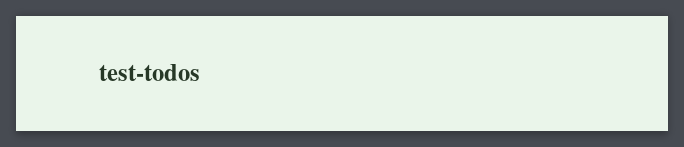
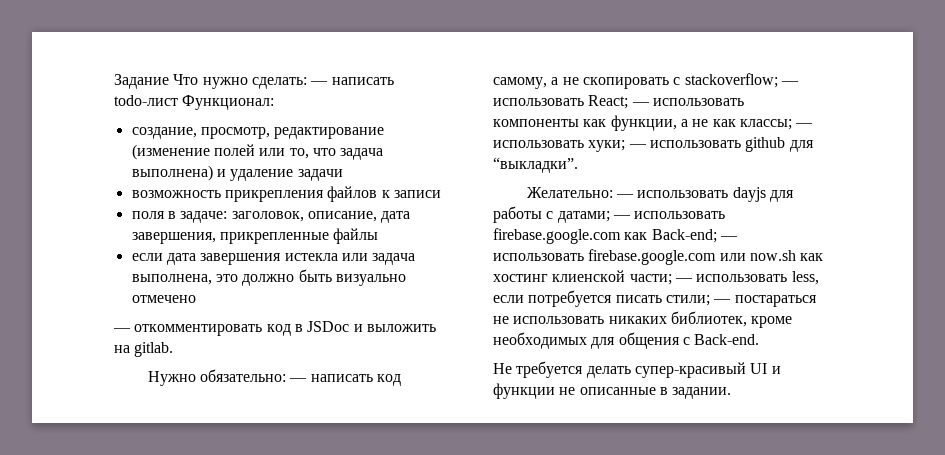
- test-todos
+ Задание Что нужно сделать: — написать todo-лист Функционал:
+ создание, просмотр, редактирование (изменение полей или то, что задача выполнена) и удаление задачи
+ возможность прикрепления файлов к записи
+ поля в задаче: заголовок, описание, дата завершения, прикрепленные файлы
+ если дата завершения истекла или задача выполнена, это должно быть визуально отмечено
+ — откомментировать код в JSDoc и выложить на gitlab.
+ Нужно обязательно: — написать код самому, а не скопировать с stackoverflow; — использовать React; — использовать компоненты как функции, а не как классы; — использовать хуки; — использовать github для “выкладки”.
+ Желательно: — использовать dayjs для работы с датами; — использовать firebase.google.com как Back-end; — использовать firebase.google.com или now.sh как хостинг клиенской части; — использовать less, если потребуется писать стили; — постараться не использовать никаких библиотек, кроме необходимых для общения с Back-end.
+ Не требуется делать супер-красивый UI и функции не описанные в задании.

